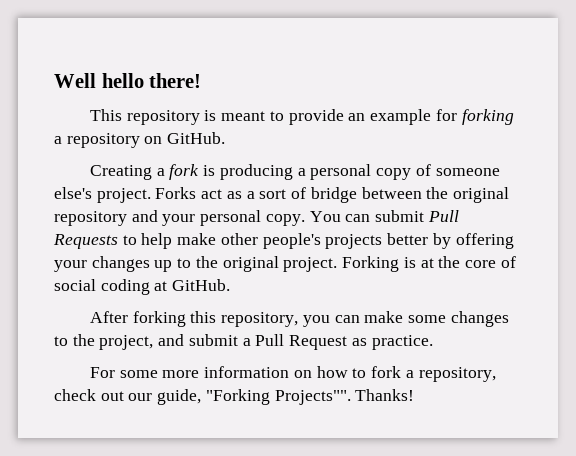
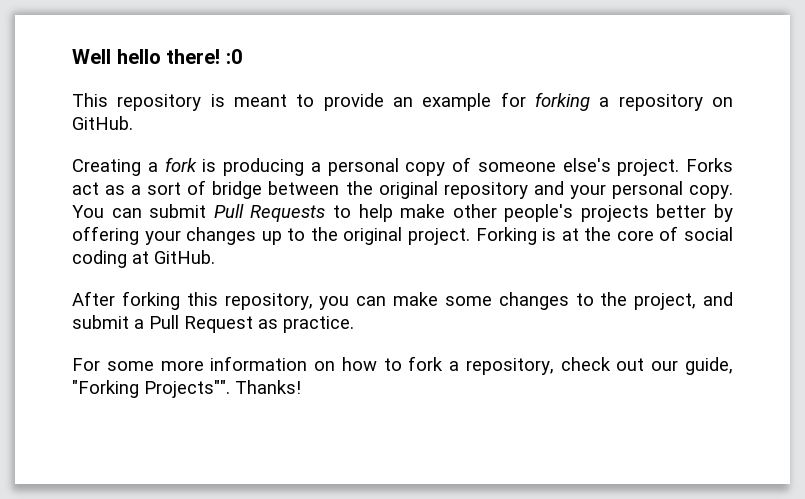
- Well hello there!
+ Well hello there! :0

